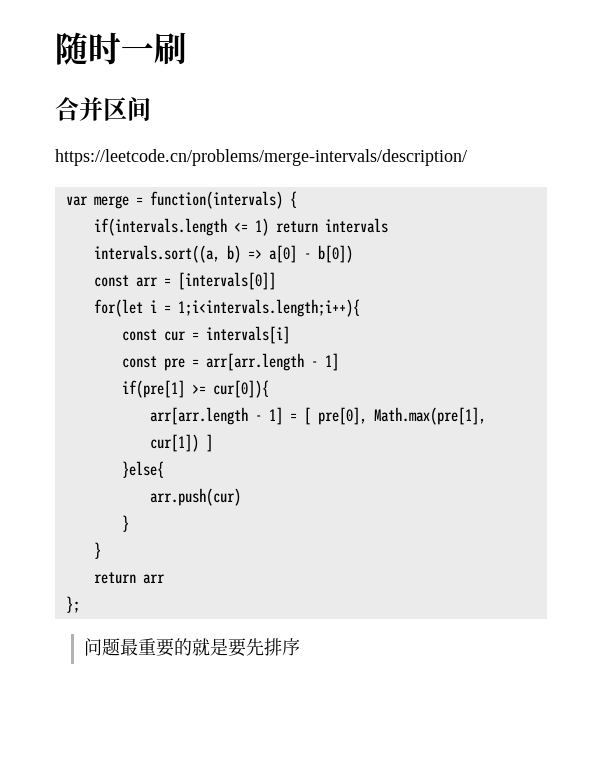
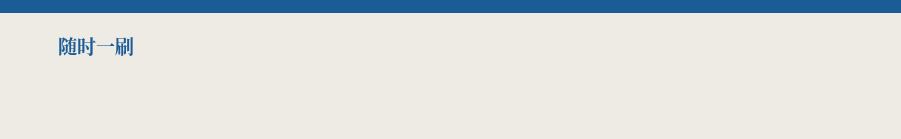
- 合并区间
- https://leetcode.cn/problems/merge-intervals/description/
- var merge = function(intervals) {
- if(intervals.length <= 1) return intervals
- intervals.sort((a, b) => a[0] - b[0])
- const arr = [intervals[0]]
- for(let i = 1;i<intervals.length;i++){
- const cur = intervals[i]
- const pre = arr[arr.length - 1]
- if(pre[1] >= cur[0]){
- arr[arr.length - 1] = [ pre[0], Math.max(pre[1], cur[1]) ]
- }else{
- arr.push(cur)
- }
- }
- return arr
- };
- 问题最重要的就是要先排序

